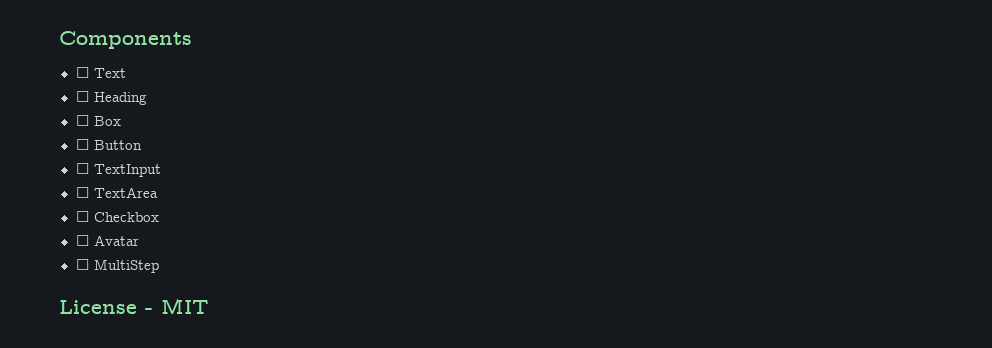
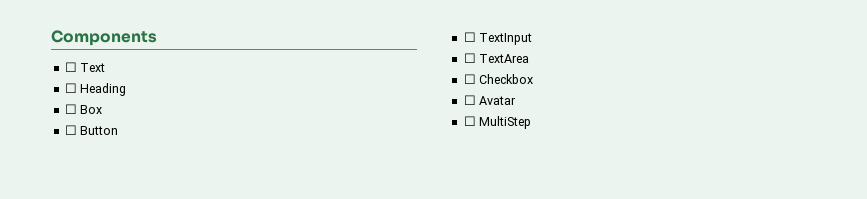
- License - MIT

